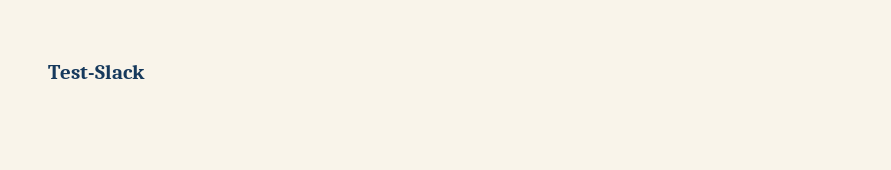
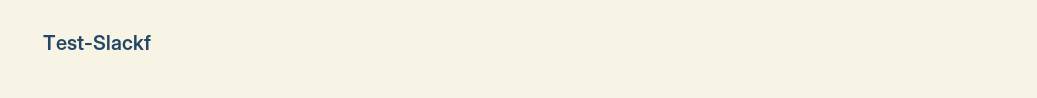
- Test-Slack
+ Test-Slackf

